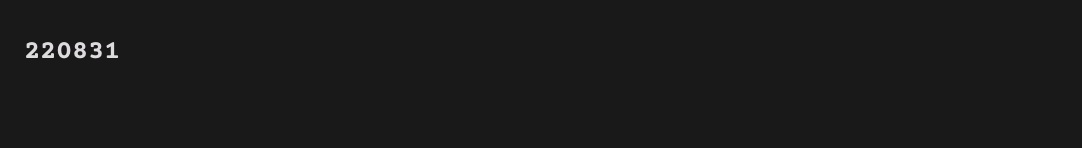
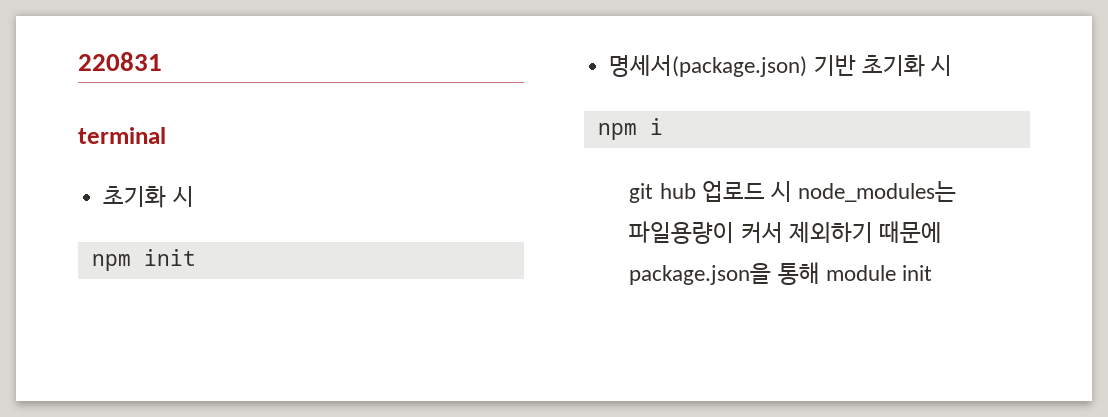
+ terminal
+ 초기화 시
+ npm init
+ 명세서(package.json) 기반 초기화 시
+ npm i
+ git hub 업로드 시 node_modules는 파일용량이 커서 제외하기 때문에 package.json을 통해 module init

